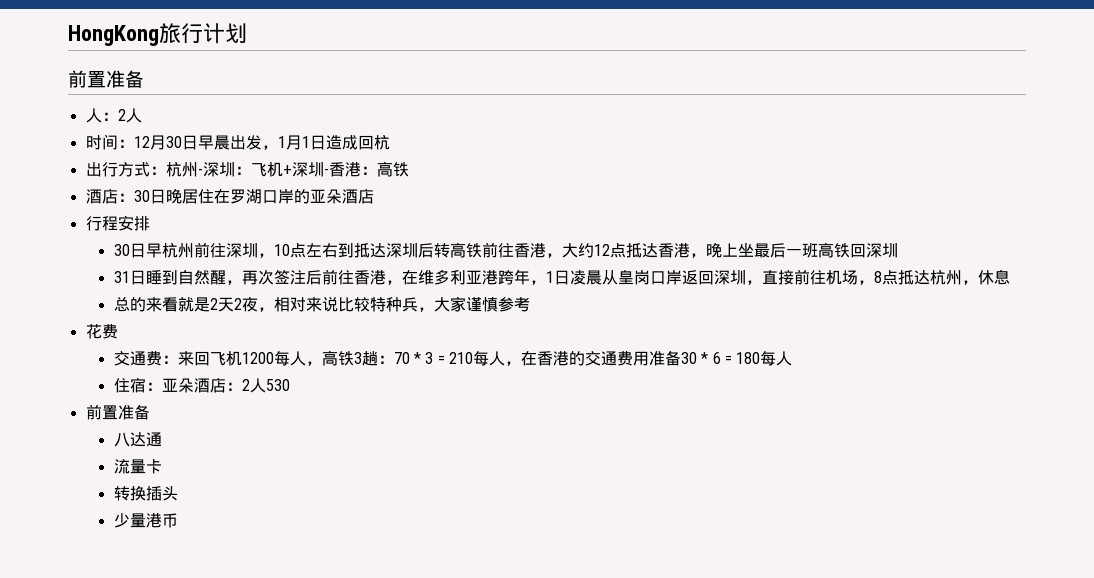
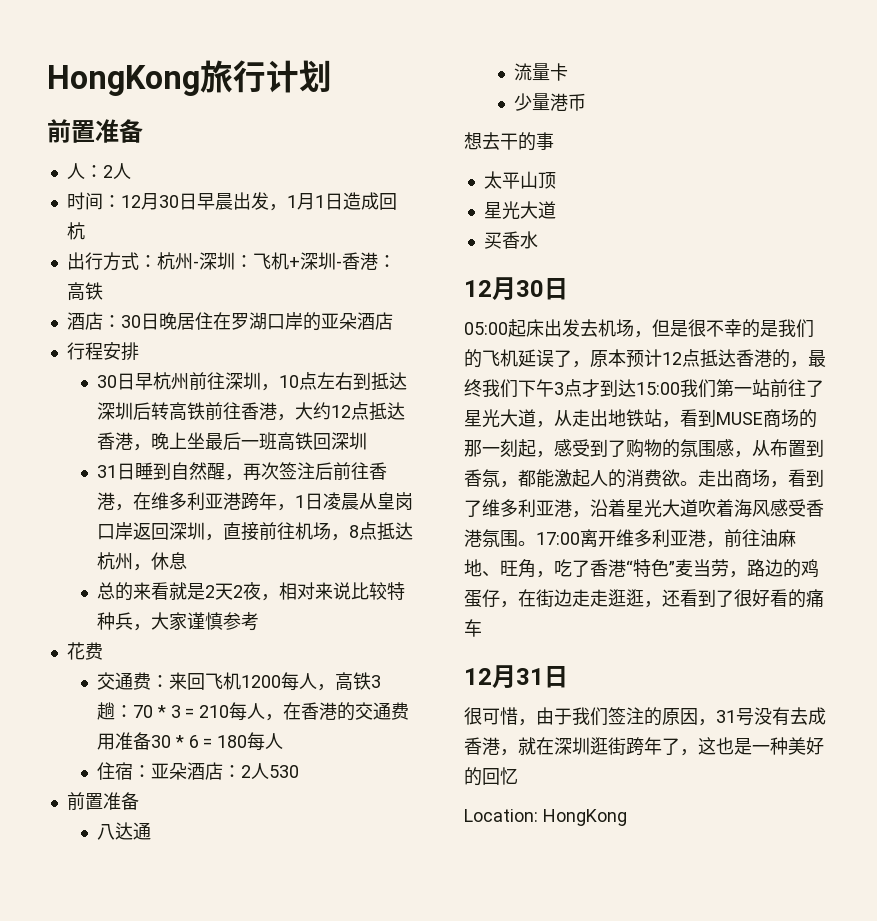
- 转换插头
+ 想去干的事
+ 太平山顶
+ 星光大道
+ 买香水
+ 12月30日
+ 05:00起床出发去机场，但是很不幸的是我们的飞机延误了，原本预计12点抵达香港的，最终我们下午3点才到达15:00我们第一站前往了星光大道，从走出地铁站，看到MUSE商场的那一刻起，感受到了购物的氛围感，从布置到香氛，都能激起人的消费欲。走出商场，看到了维多利亚港，沿着星光大道吹着海风感受香港氛围。17:00离开维多利亚港，前往油麻地、旺角，吃了香港“特色”麦当劳，路边的鸡蛋仔，在街边走走逛逛，还看到了很好看的痛车
+ 12月31日
+ 很可惜，由于我们签注的原因，31号没有去成香港，就在深圳逛街跨年了，这也是一种美好的回忆
+ Location: HongKong

